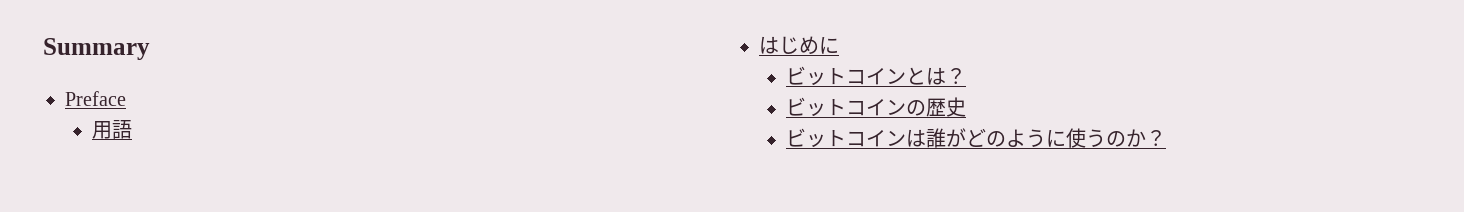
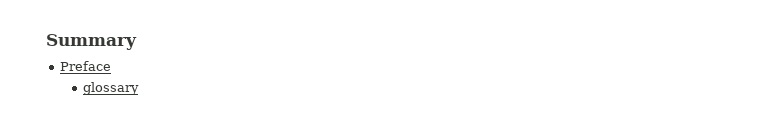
- 用語
- はじめに
- ビットコインとは？
- ビットコインの歴史
- ビットコインは誰がどのように使うのか？
+ glossary

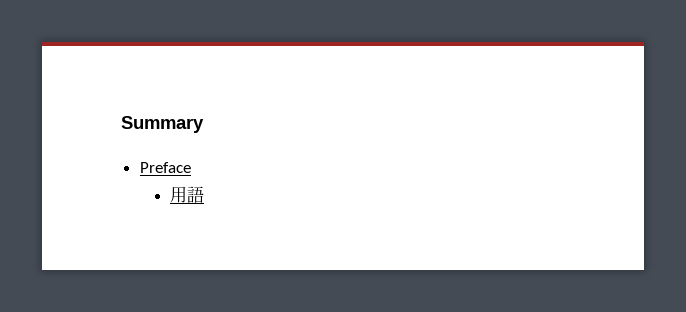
- glossary
+ 用語

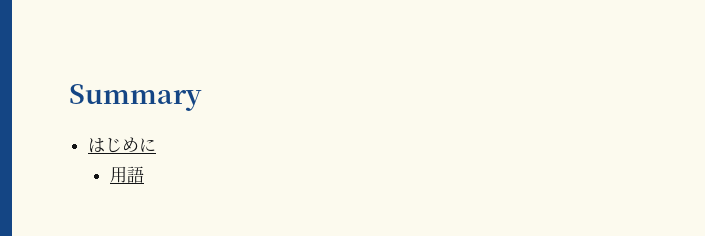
- Preface
+ はじめに

